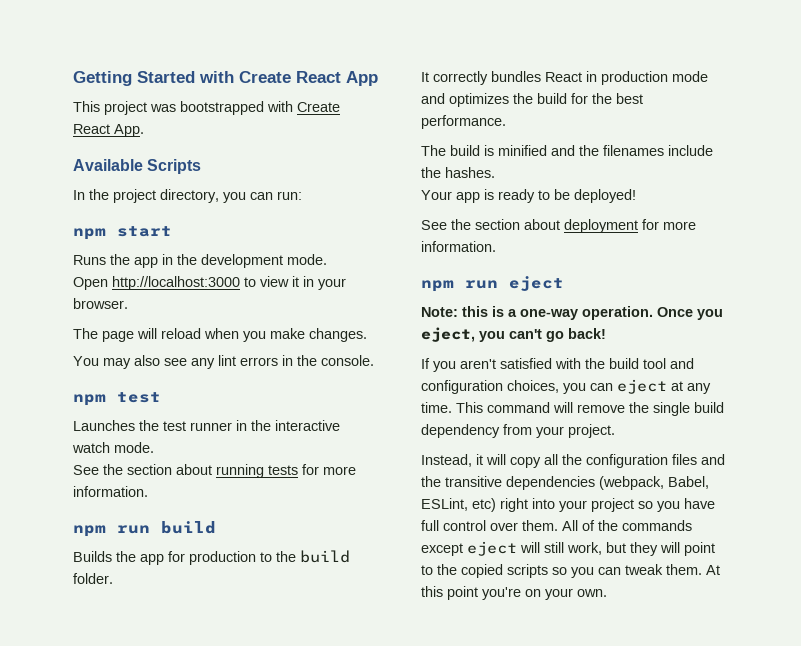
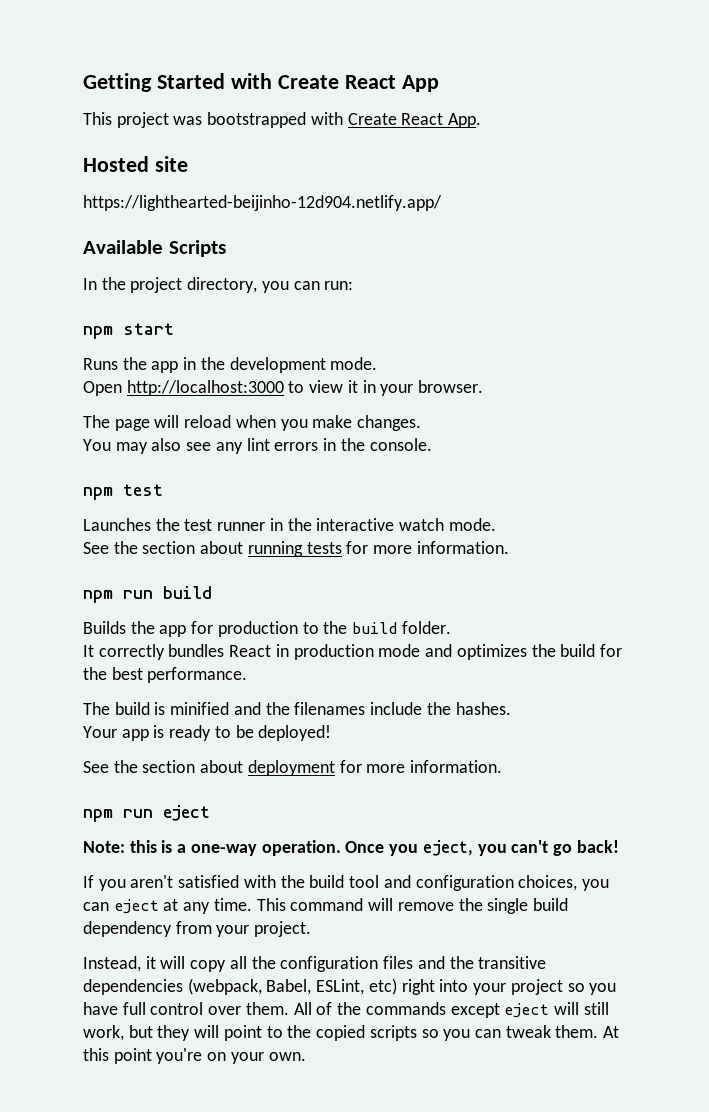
+ Hosted site
+ https://lighthearted-beijinho-12d904.netlify.app/

